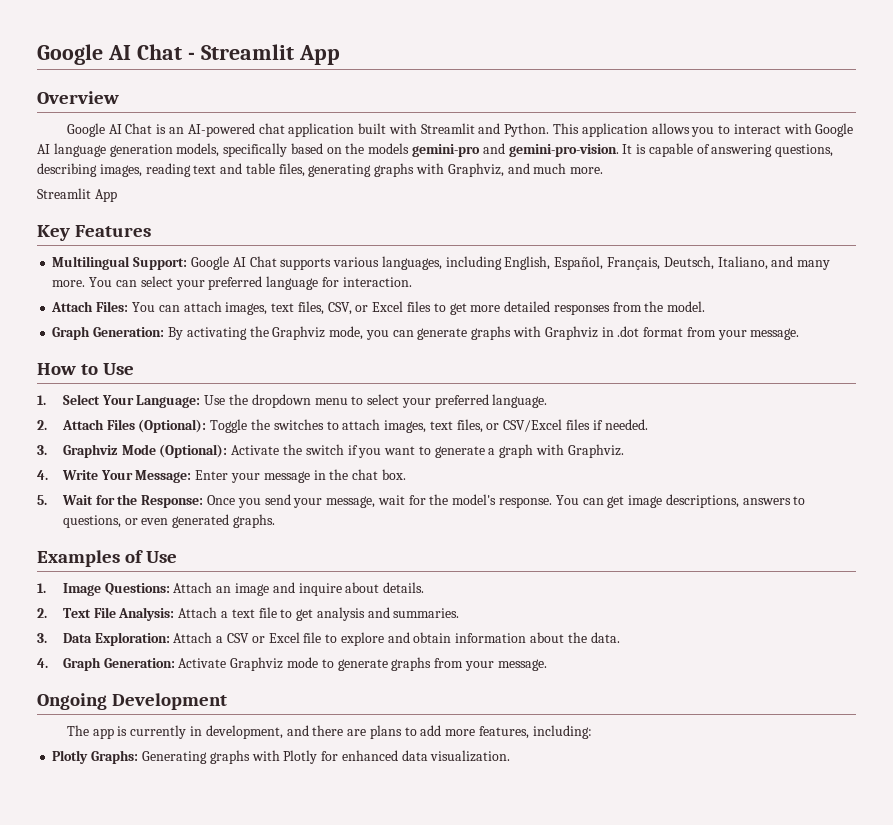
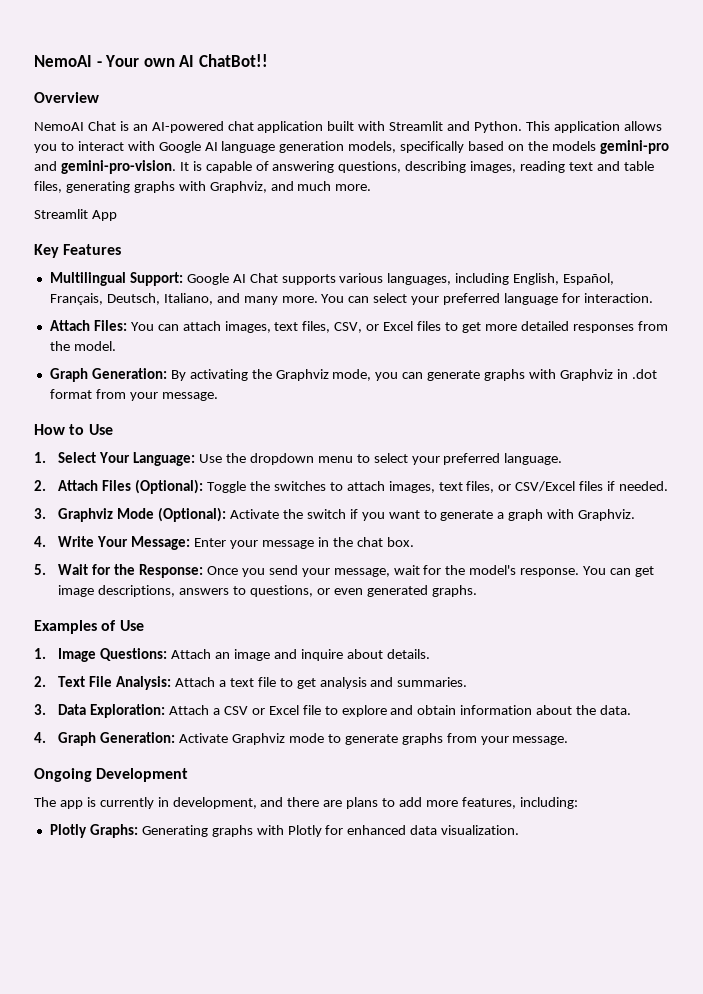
- Google AI Chat - Streamlit App
+ NemoAI - Your own AI ChatBot!!
- Google AI Chat is an AI-powered chat application built with Streamlit and Python.
+ NemoAI Chat is an AI-powered chat application built with Streamlit and Python.

